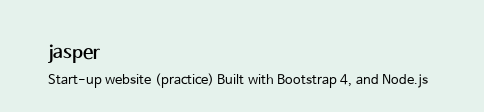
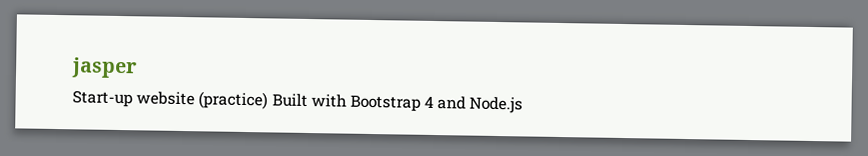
- Start-up website (practice) Built with Bootstrap 4, and Node.js
+ Start-up website (practice) Built with Bootstrap 4 and Node.js

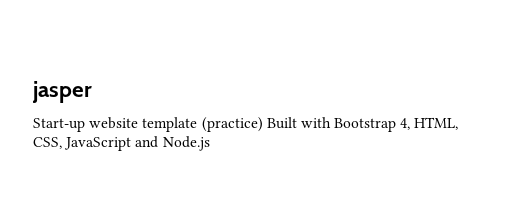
- Start-up website (practice) Built with Bootstrap 4 and Node.js
+ Start-up website template (practice) Built with Bootstrap 4, HTML, CSS, JavaScript and Node.js

